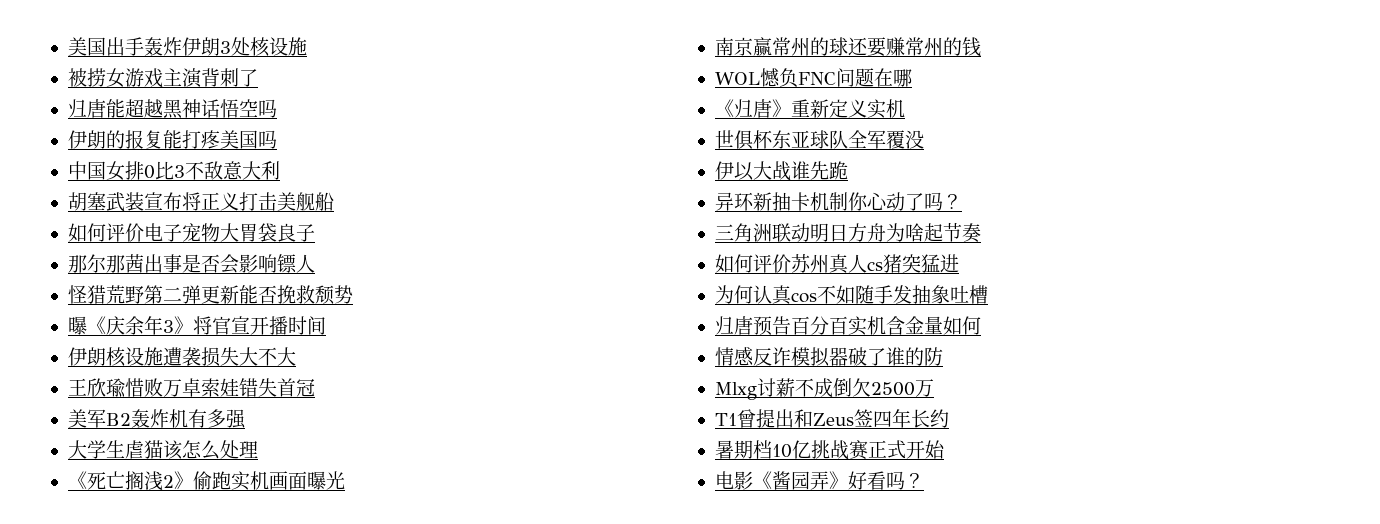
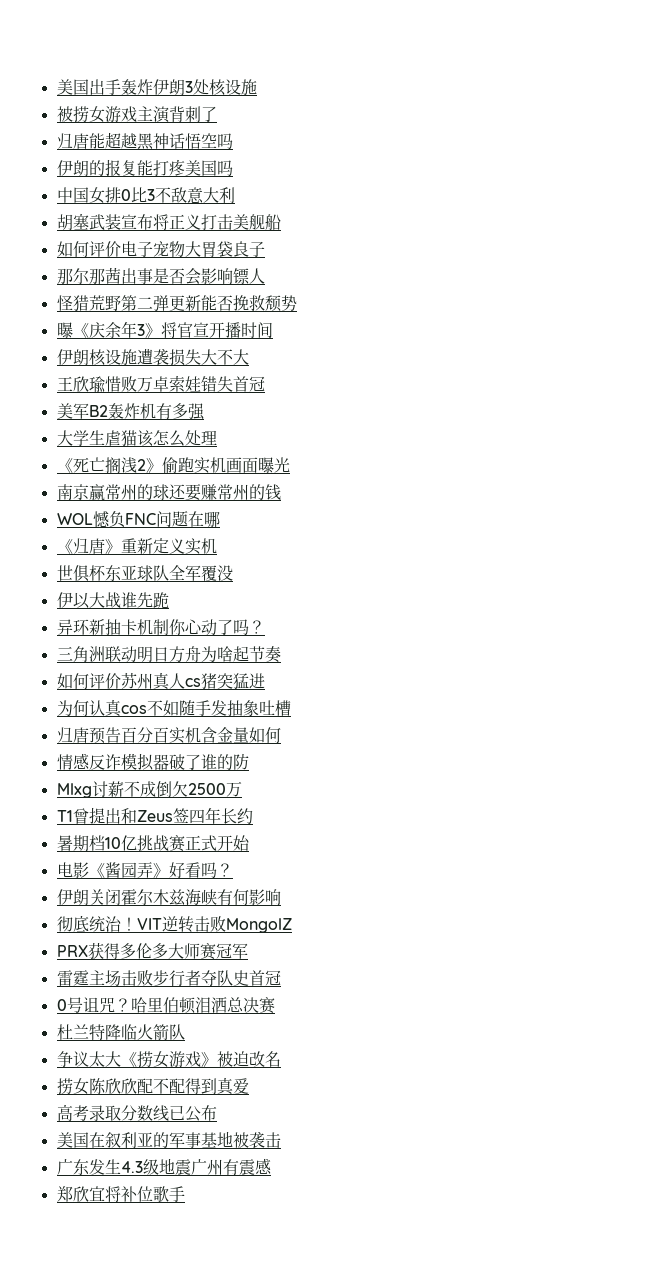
+ 伊朗关闭霍尔木兹海峡有何影响
+ 彻底统治！VIT逆转击败MongolZ
+ PRX获得多伦多大师赛冠军
+ 雷霆主场击败步行者夺队史首冠
+ 0号诅咒？哈里伯顿泪洒总决赛
+ 杜兰特降临火箭队
+ 争议太大《捞女游戏》被迫改名
+ 捞女陈欣欣配不配得到真爱
+ 高考录取分数线已公布
+ 美国在叙利亚的军事基地被袭击
+ 广东发生4.3级地震广州有震感
+ 郑欣宜将补位歌手

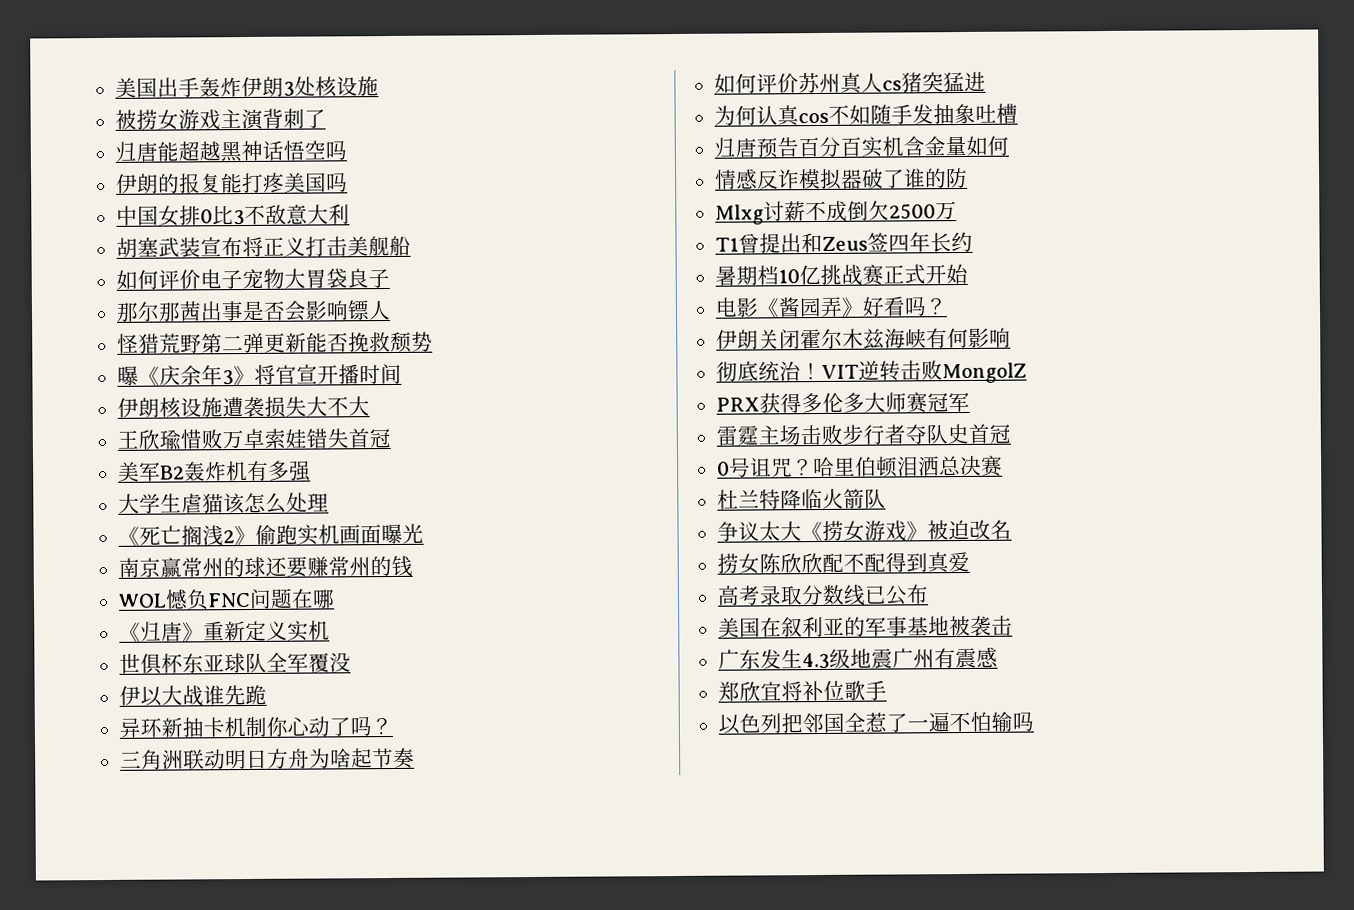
+ 以色列把邻国全惹了一遍不怕输吗

